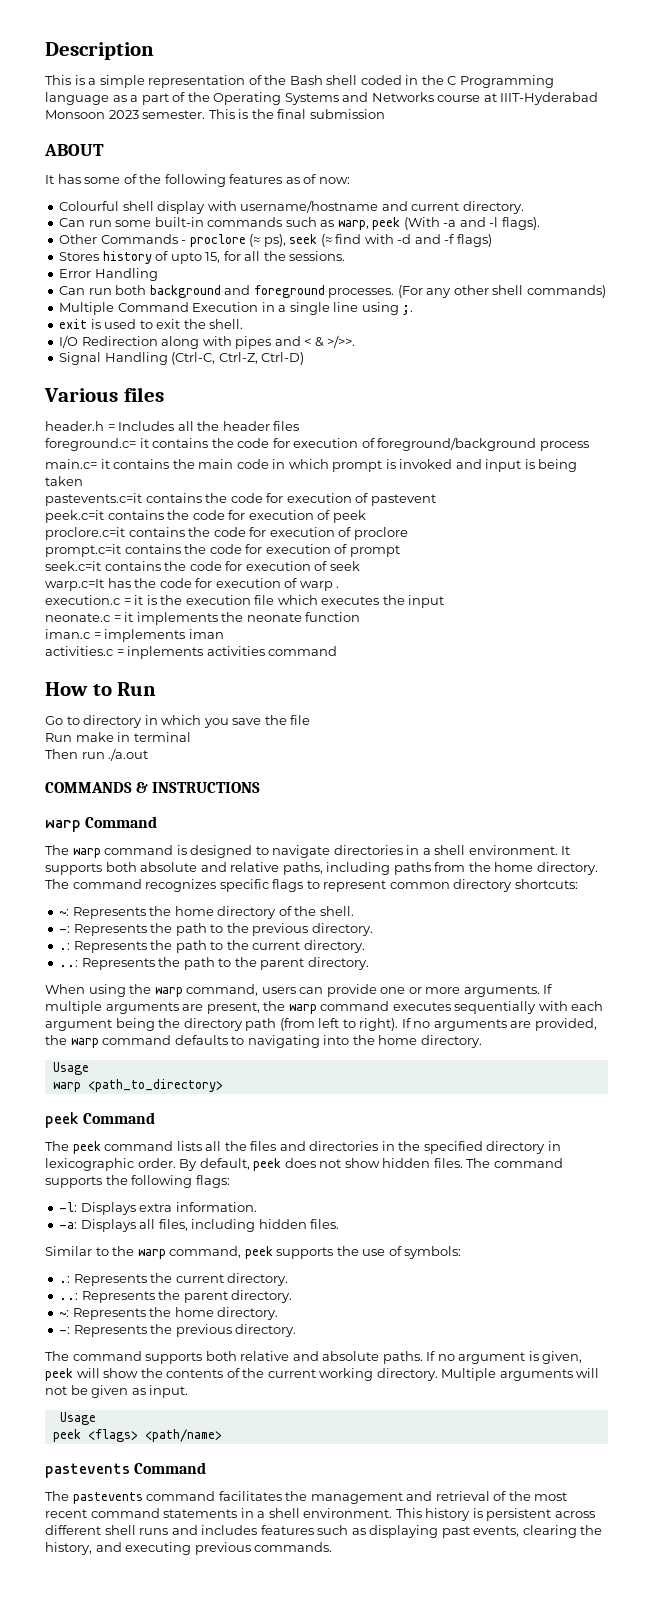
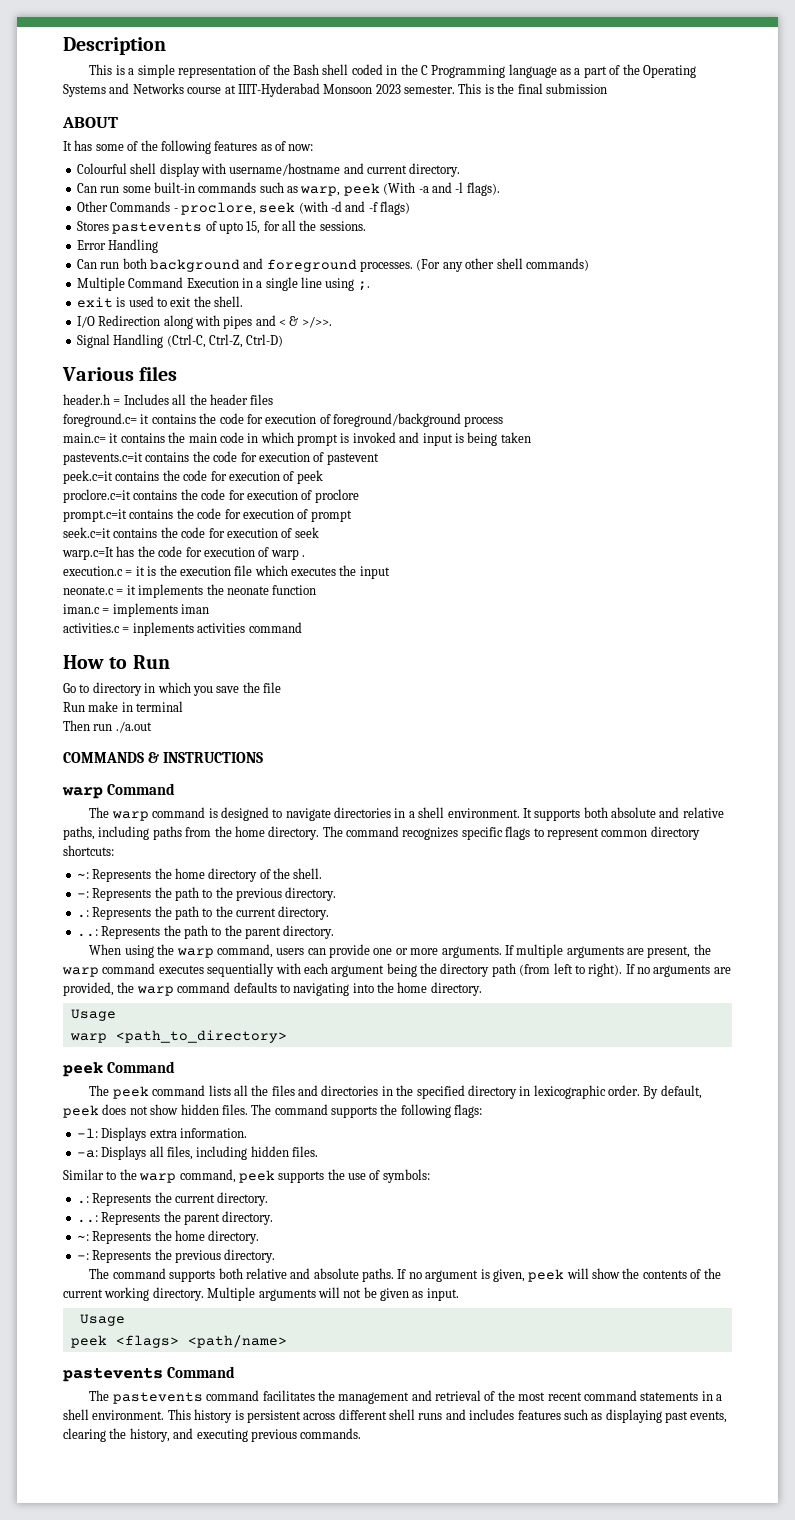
- Other Commands - proclore (≈ ps), seek (≈ find with -d and -f flags)
+ Other Commands - proclore, seek (with -d and -f flags)
- Stores history of upto 15, for all the sessions.
+ Stores pastevents of upto 15, for all the sessions.

